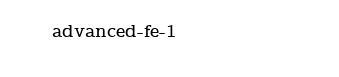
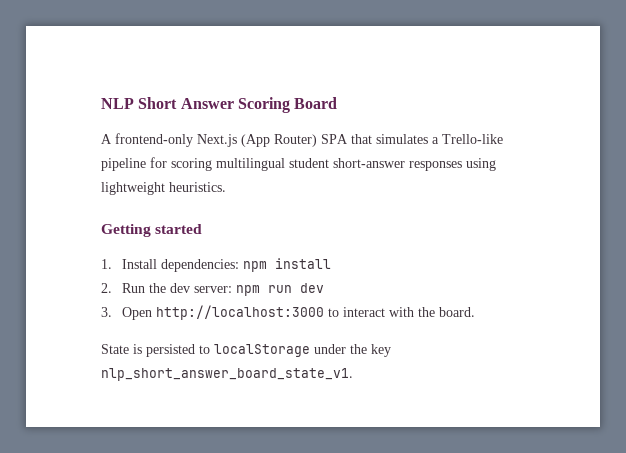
- advanced-fe-1
+ NLP Short Answer Scoring Board
+ A frontend-only Next.js (App Router) SPA that simulates a Trello-like pipeline for scoring multilingual student short-answer responses using lightweight heuristics.
+ Getting started
+ 1. Install dependencies: npm install
+ 2. Run the dev server: npm run dev
+ 3. Open http://localhost:3000 to interact with the board.
+ State is persisted to localStorage under the key nlp_short_answer_board_state_v1.

